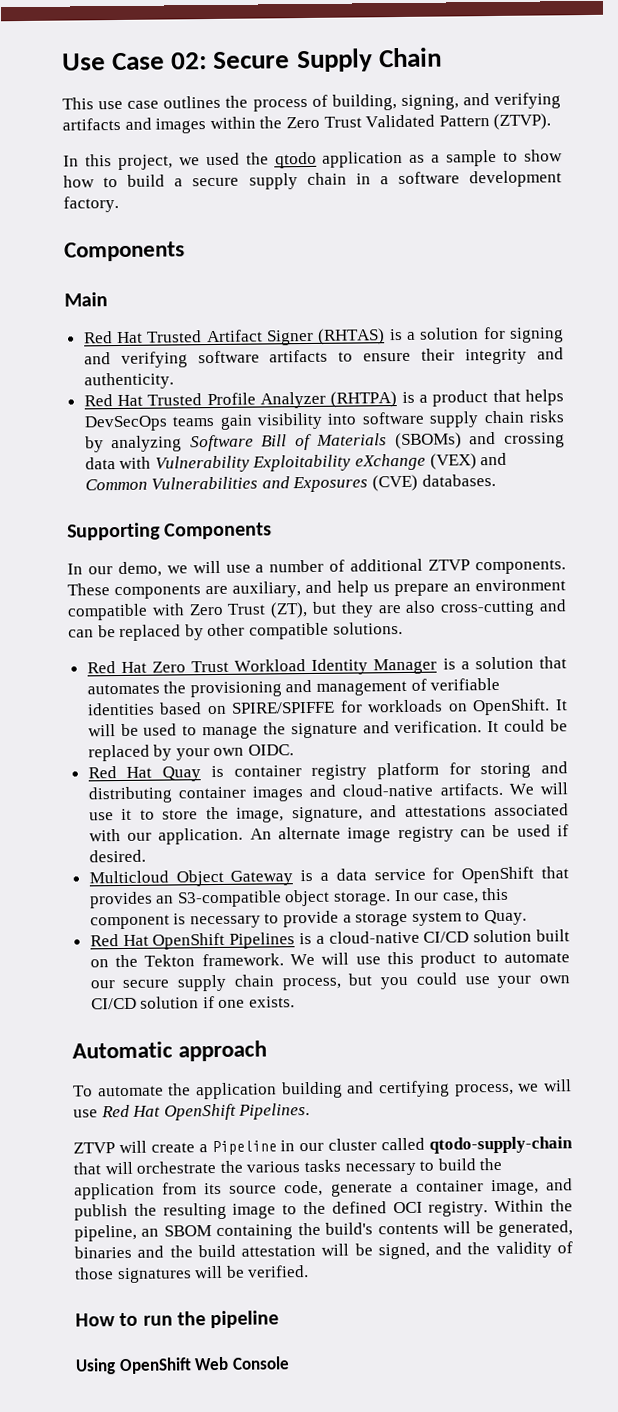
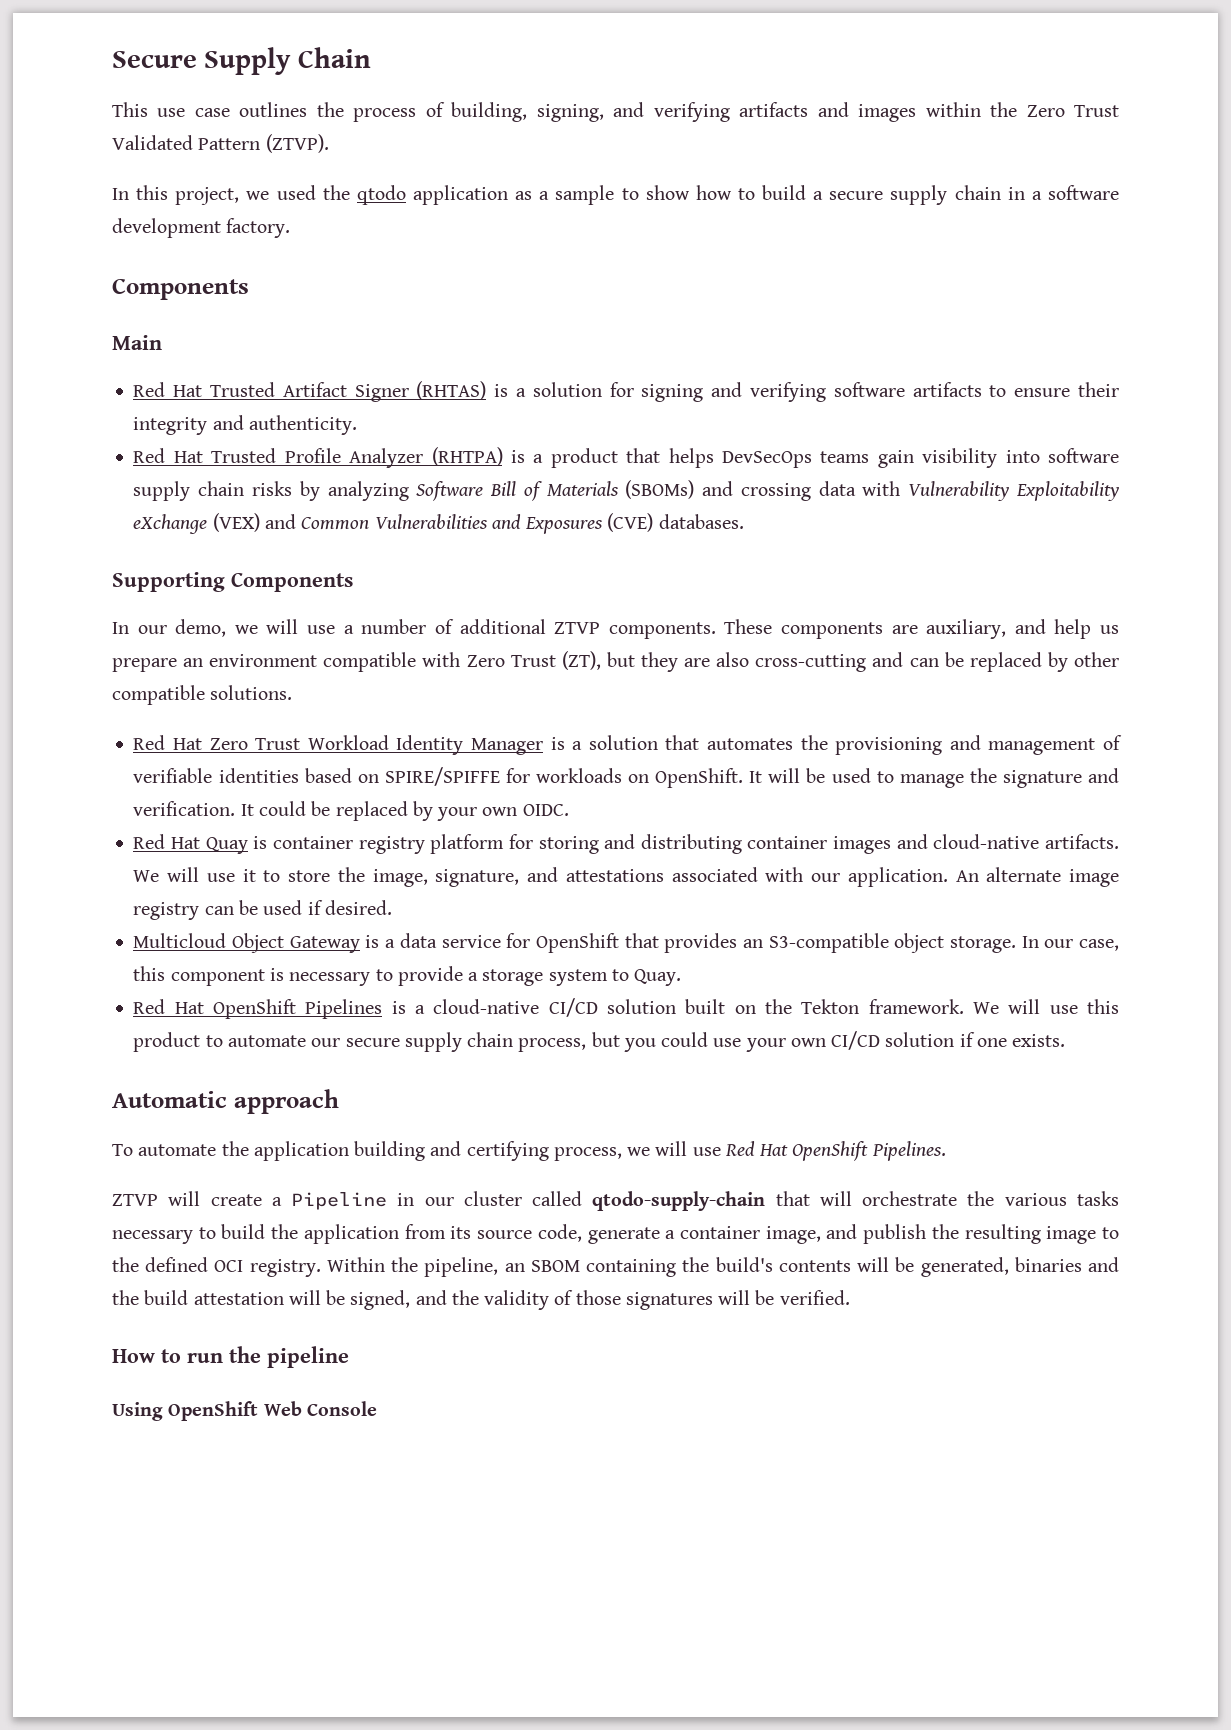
- Use Case 02: Secure Supply Chain
+ Secure Supply Chain

